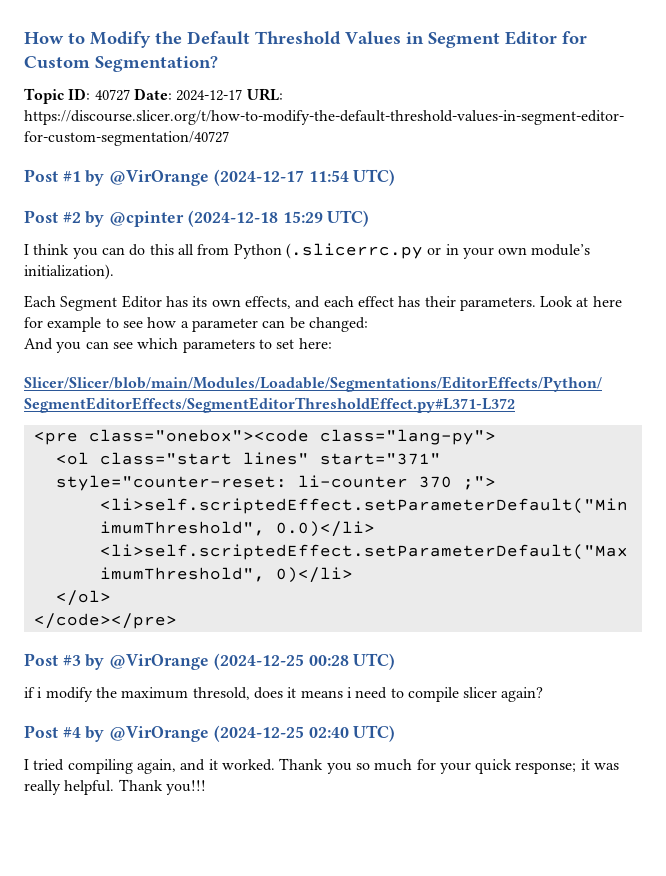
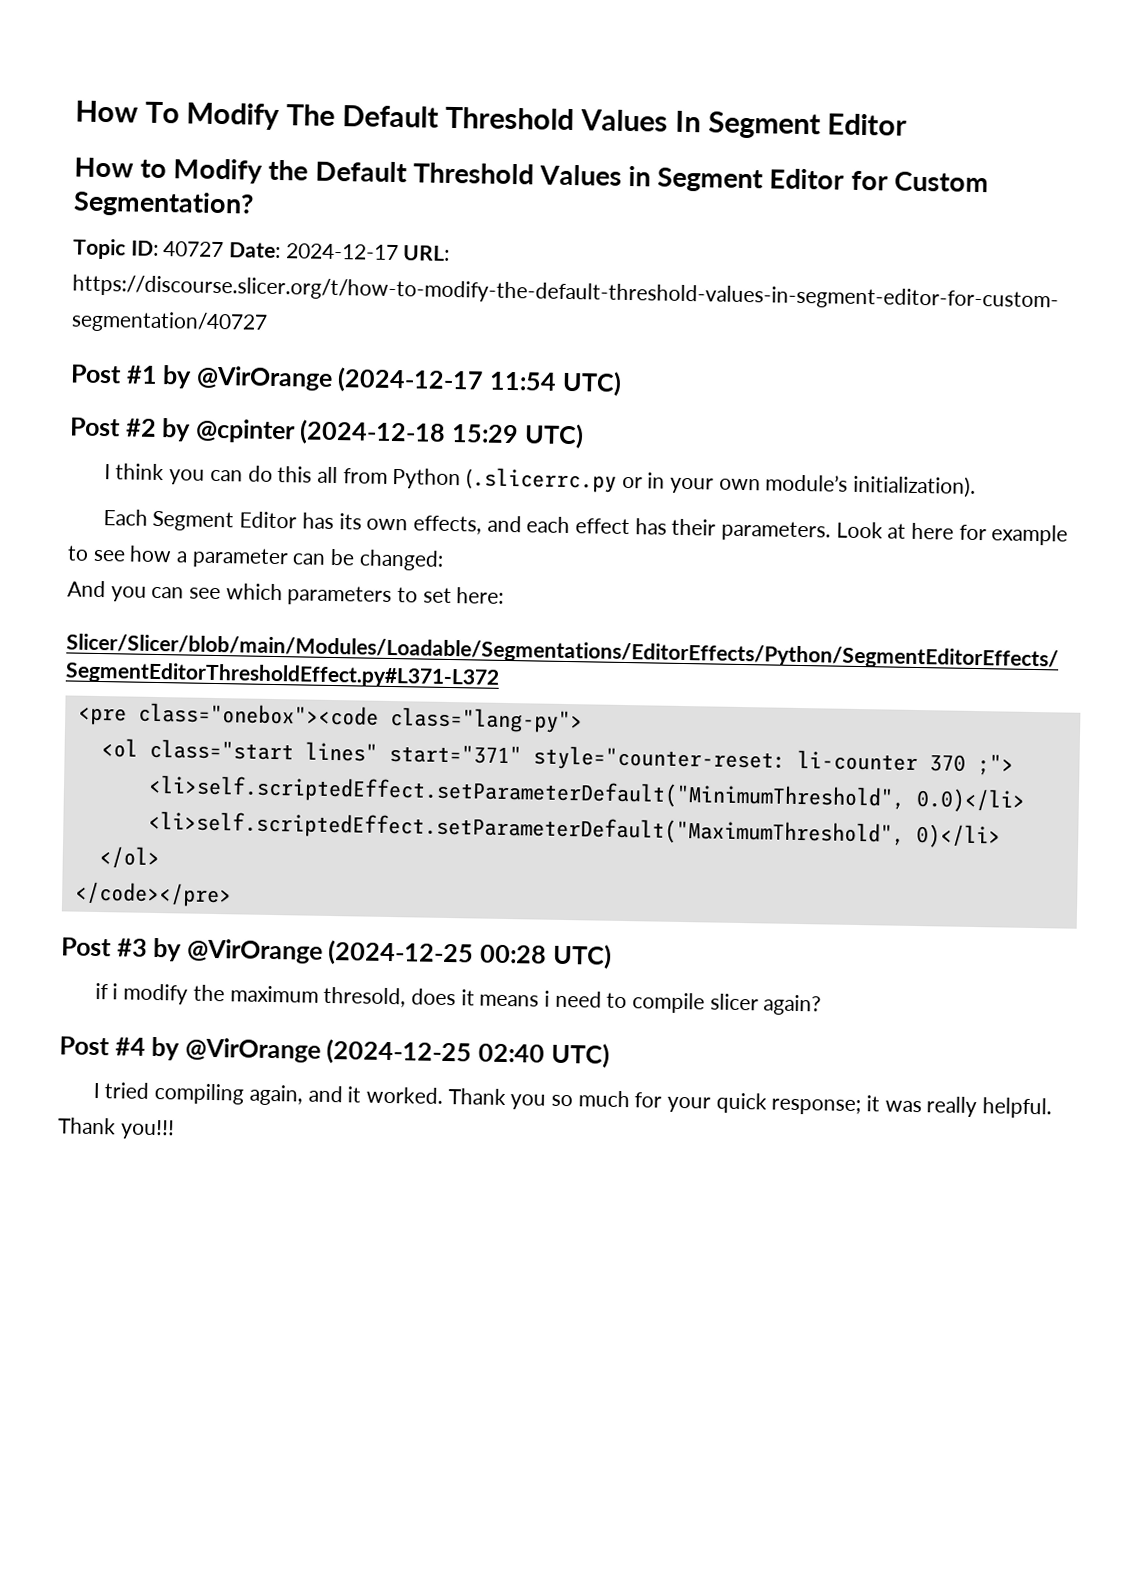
+ How To Modify The Default Threshold Values In Segment Editor

